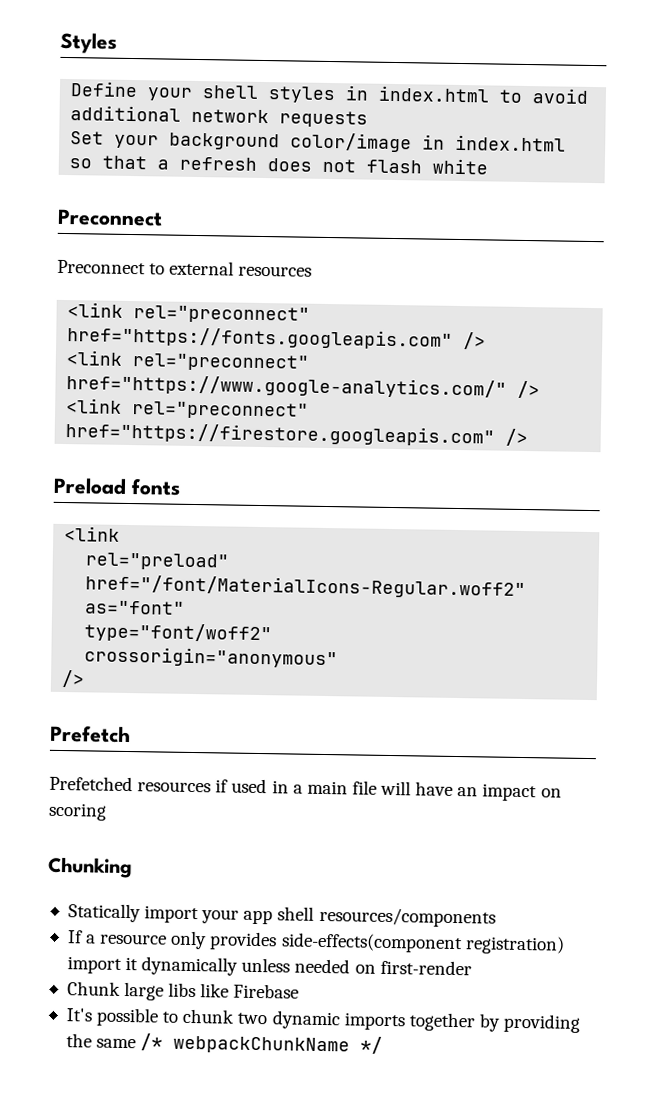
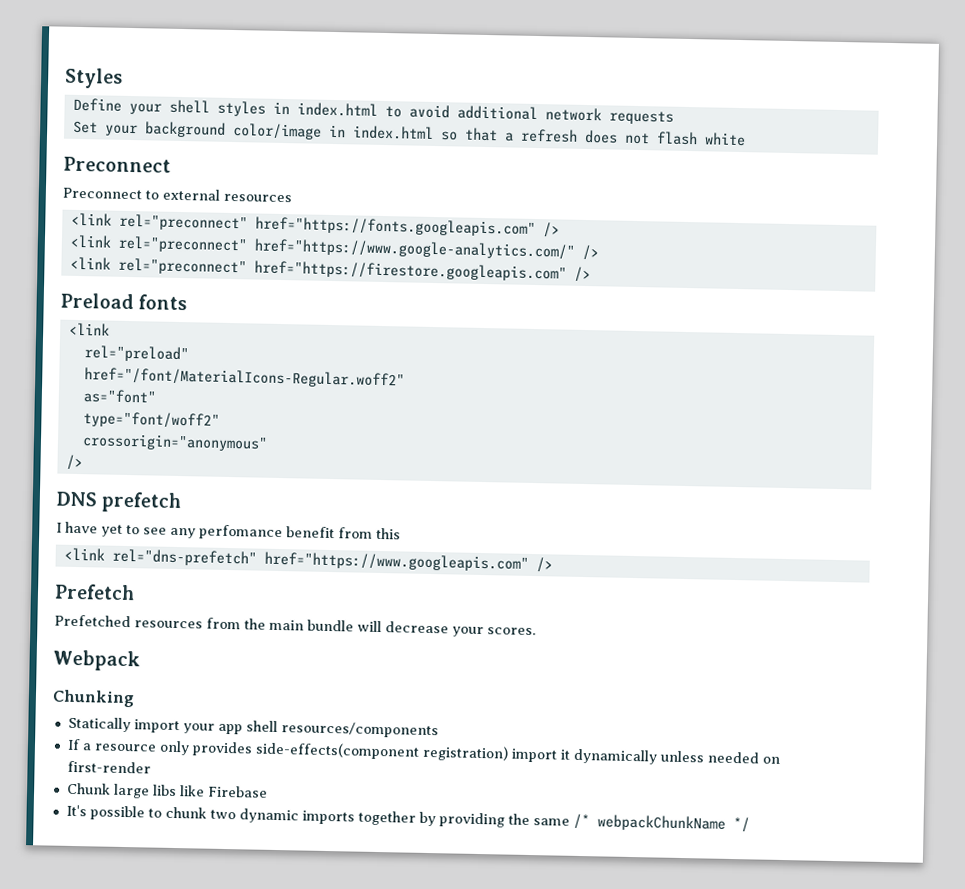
+ DNS prefetch
+ I have yet to see any perfomance benefit from this
+ <link rel="dns-prefetch" href="https://www.googleapis.com" />
  Prefetch
- Prefetched resources if used in a main file will have an impact on scoring
+ Prefetched resources from the main bundle will decrease your scores.
+ Webpack

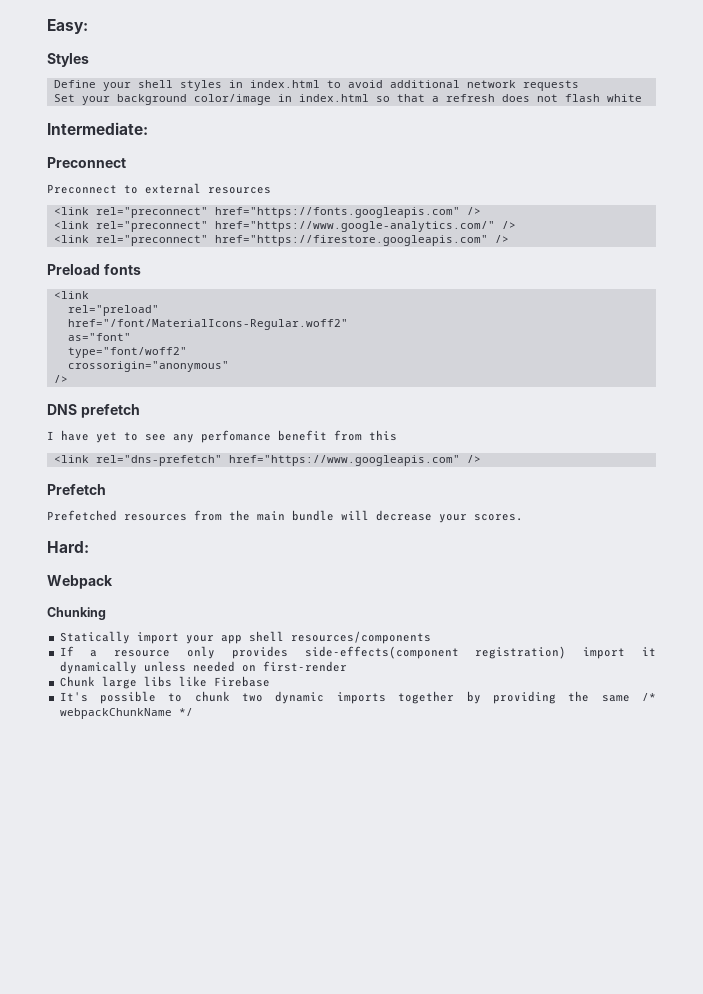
+ Easy:
+ Intermediate:
+ Hard:

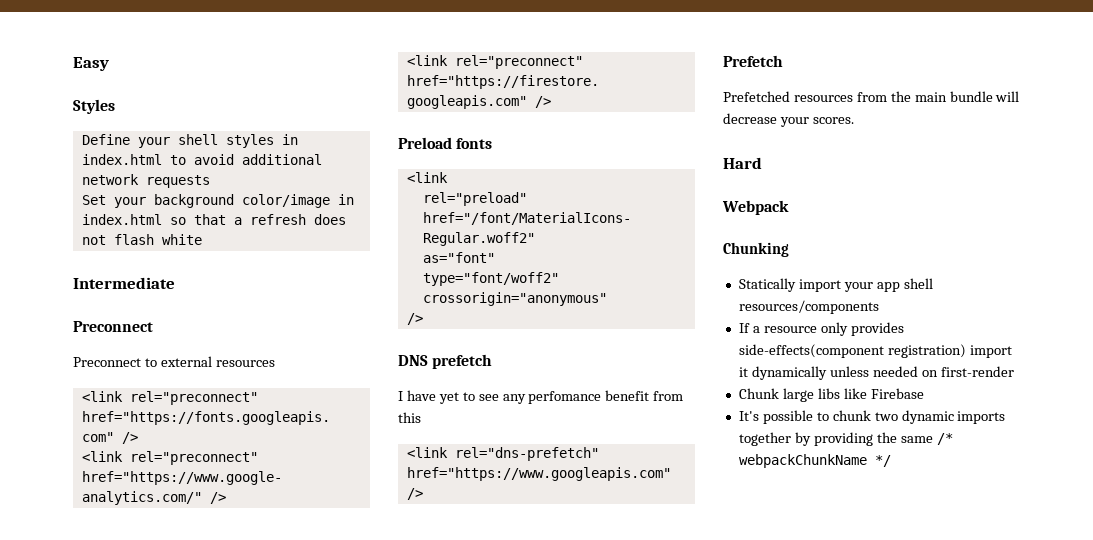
- Easy:
+ Easy
- Intermediate:
+ Intermediate
- Hard:
+ Hard

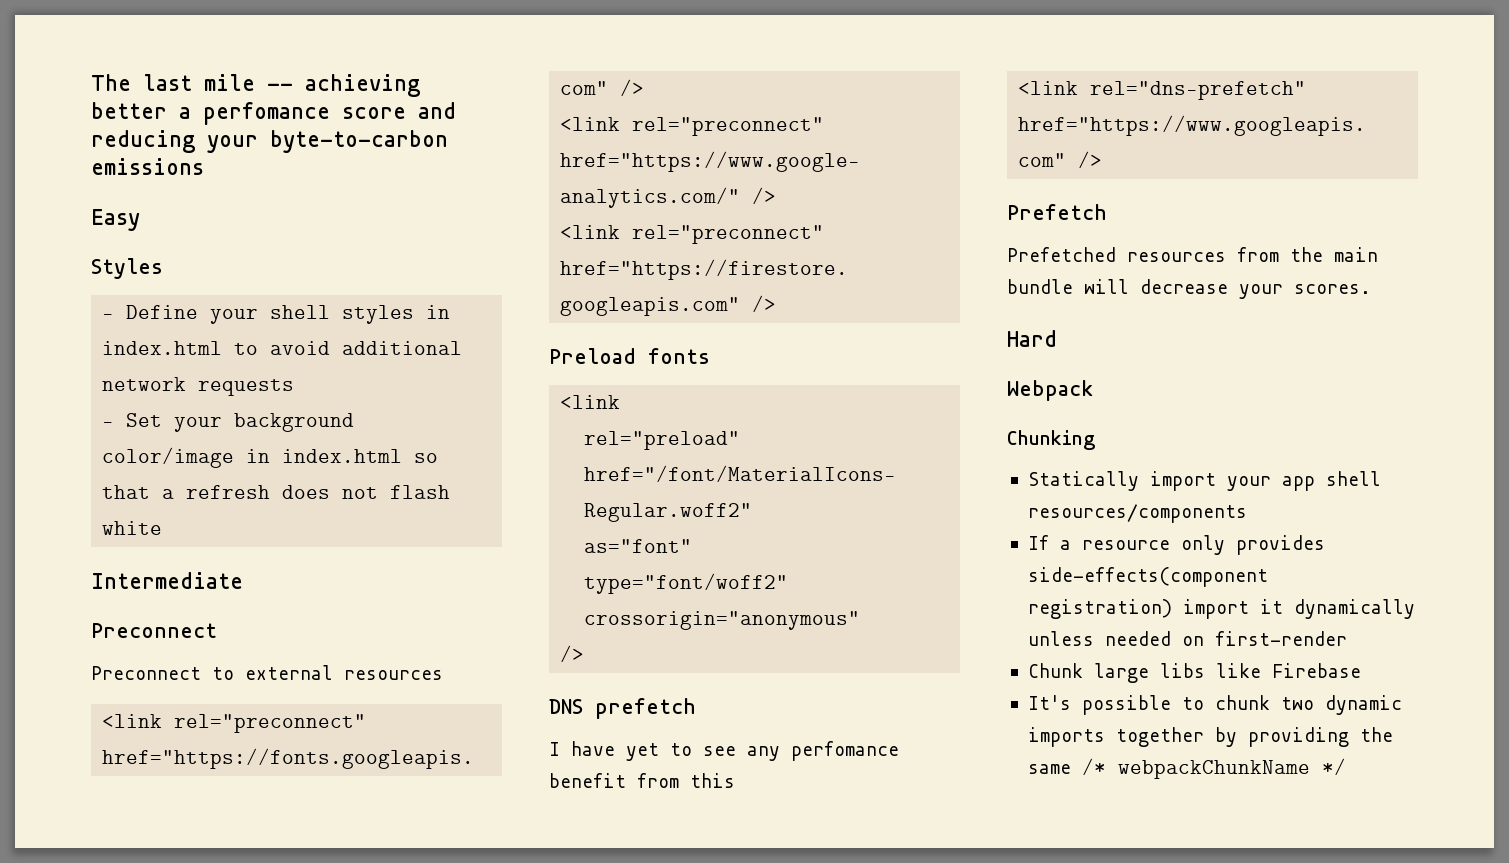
+ The last mile -- achieving better a perfomance score and reducing your byte-to-carbon emissions
- Define your shell styles in index.html to avoid additional network requests
+ - Define your shell styles in index.html to avoid additional network requests
- Set your background color/image in index.html so that a refresh does not flash white
+ - Set your background color/image in index.html so that a refresh does not flash white

